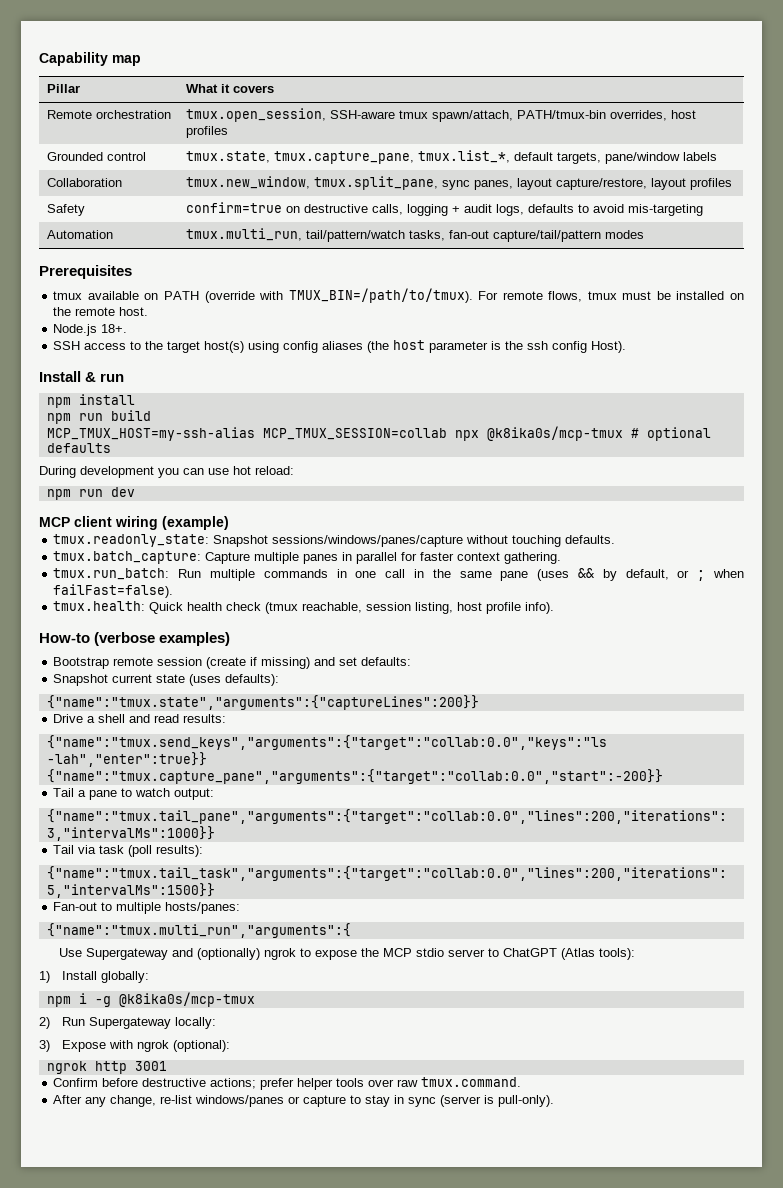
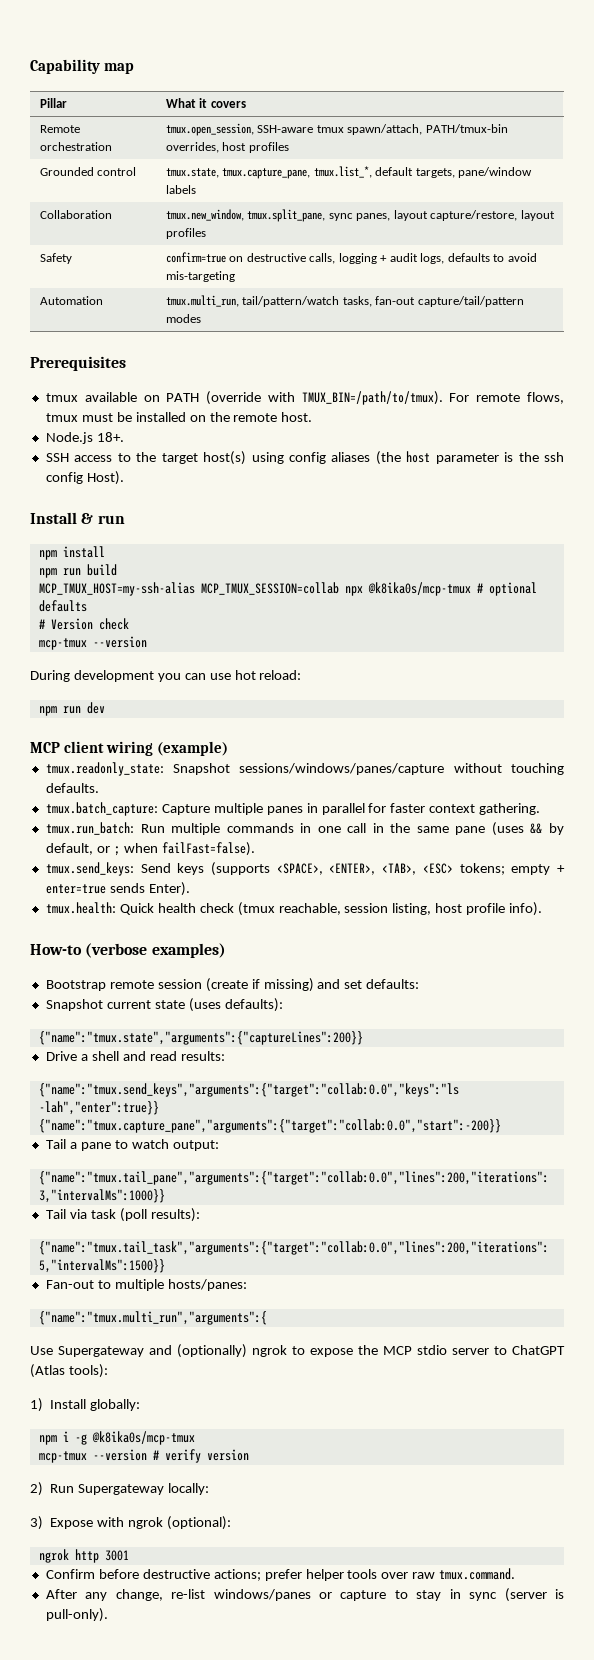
+ # Version check
+ mcp-tmux --version
+ tmux.send_keys: Send keys (supports <SPACE>, <ENTER>, <TAB>, <ESC> tokens; empty + enter=true sends Enter).
+ mcp-tmux --version # verify version

